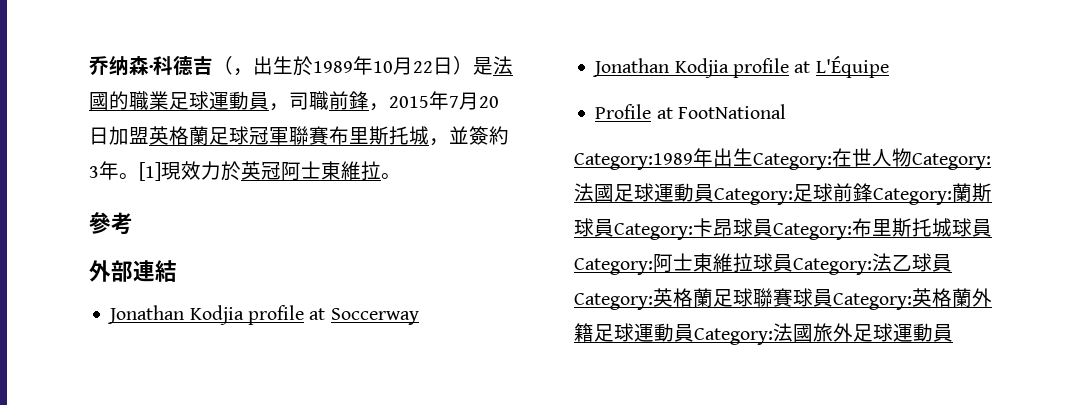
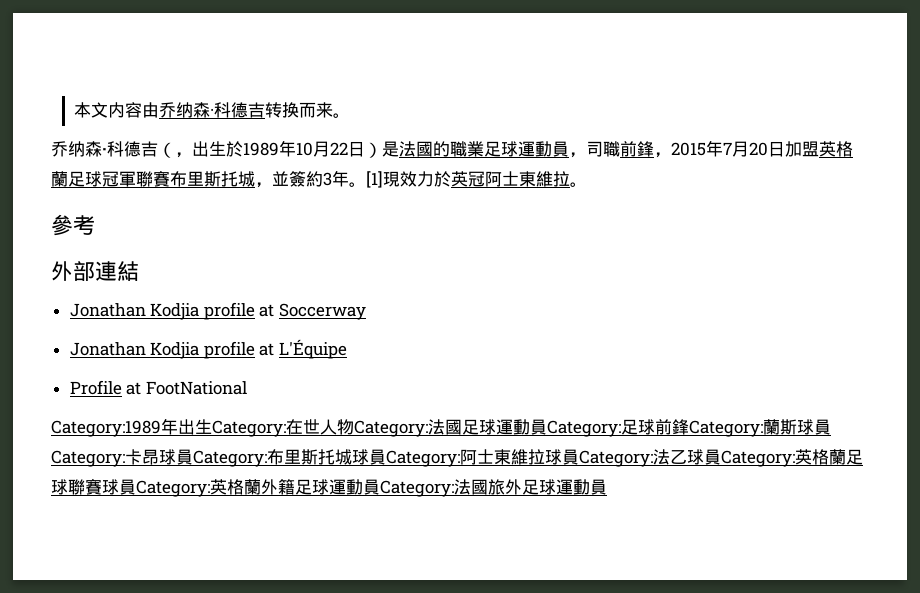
+ 本文内容由乔纳森·科德吉转换而来。

